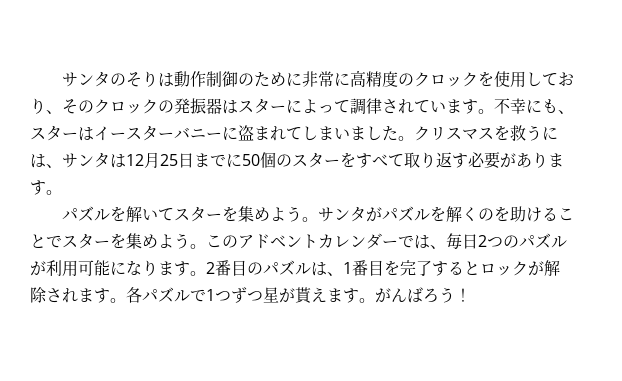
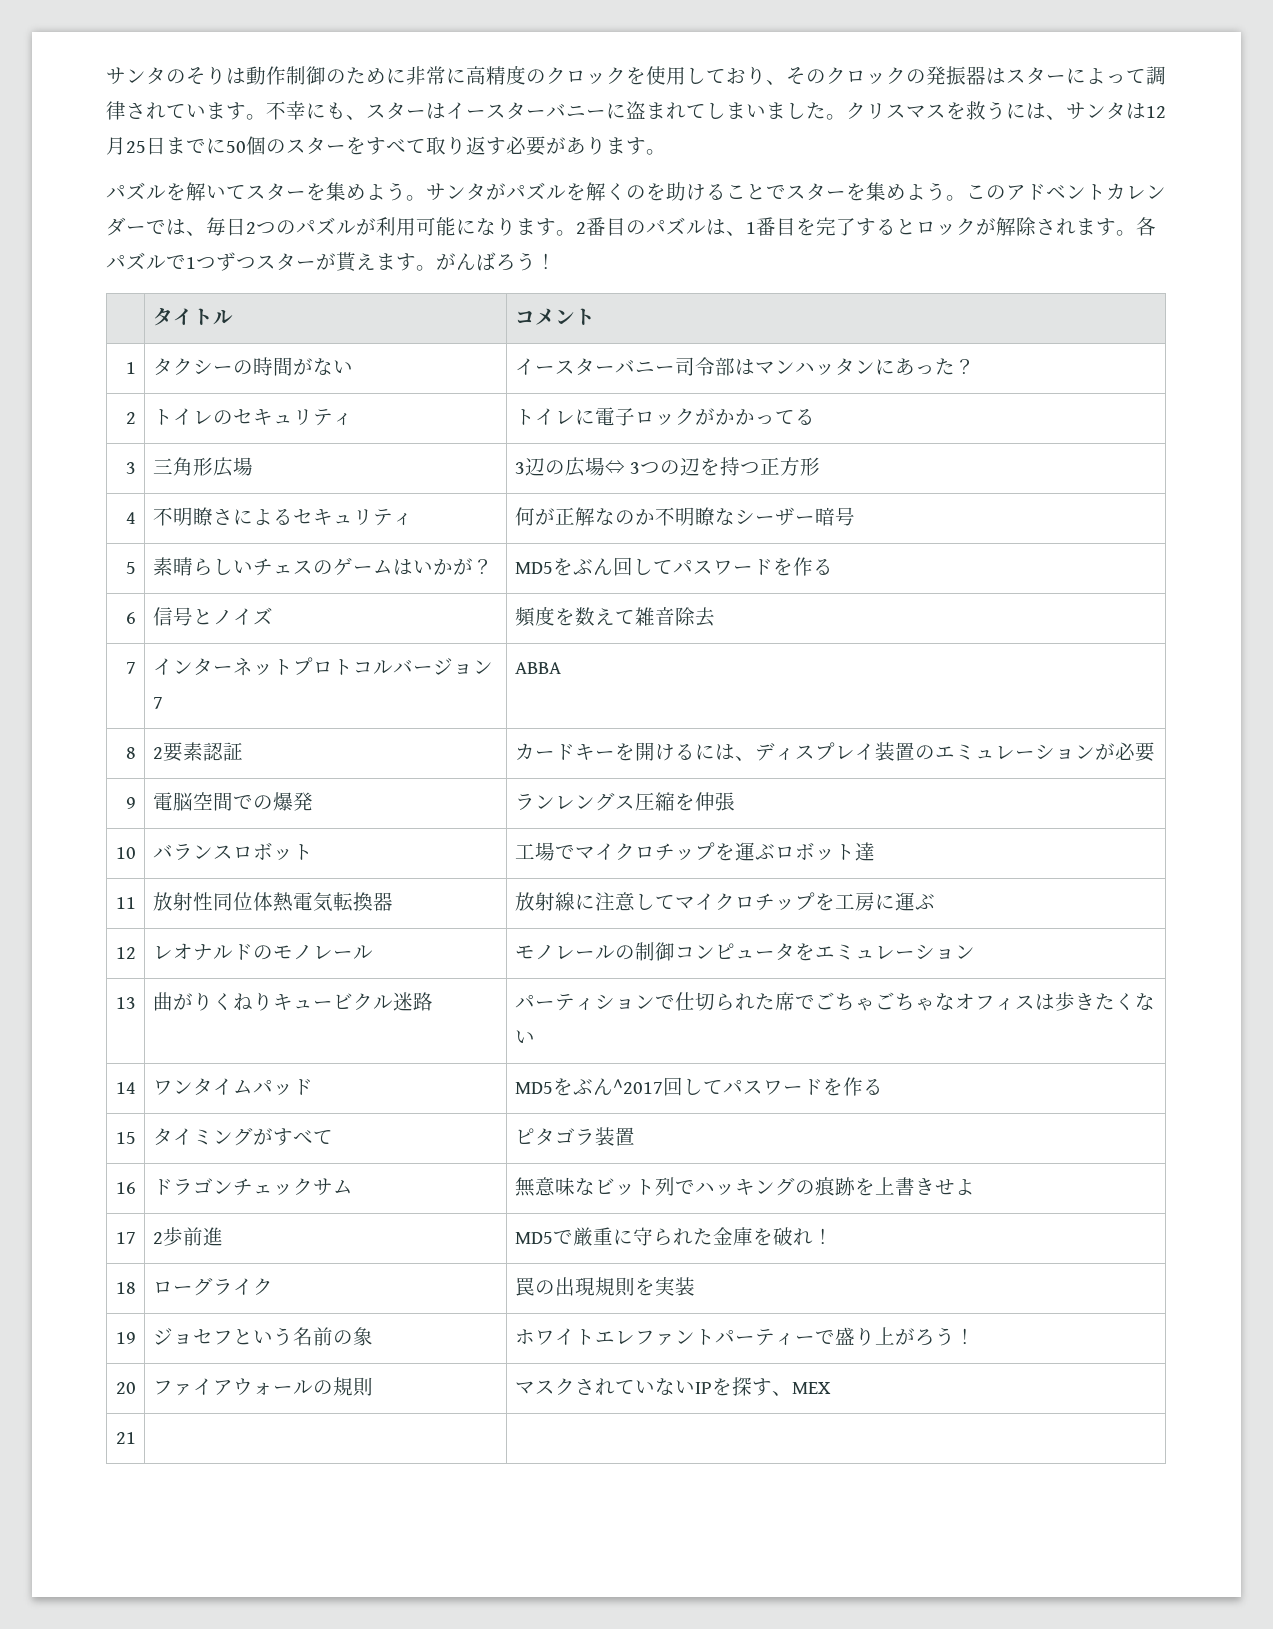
- 各パズルで1つずつ星が貰えます。
+ 各パズルで1つずつスターが貰えます。
+ | タイトル | コメント
+ 1 | タクシーの時間がない | イースターバニー司令部はマンハッタンにあった？
+ 2 | トイレのセキュリティ | トイレに電子ロックがかかってる
+ 3 | 三角形広場 | 3辺の広場⇔ 3つの辺を持つ正方形
+ 4 | 不明瞭さによるセキュリティ | 何が正解なのか不明瞭なシーザー暗号
+ 5 | 素晴らしいチェスのゲームはいかが？ | MD5をぶん回してパスワードを作る
+ 6 | 信号とノイズ | 頻度を数えて雑音除去
+ 7 | インターネットプロトコルバージョン7 | ABBA
+ 8 | 2要素認証 | カードキーを開けるには、ディスプレイ装置のエミュレーションが必要
+ 9 | 電脳空間での爆発 | ランレングス圧縮を伸張
+ 10 | バランスロボット | 工場でマイクロチップを運ぶロボット達
+ 11 | 放射性同位体熱電気転換器 | 放射線に注意してマイクロチップを工房に運ぶ
+ 12 | レオナルドのモノレール | モノレールの制御コンピュータをエミュレーション
+ 13 | 曲がりくねりキュービクル迷路 | パーティションで仕切られた席でごちゃごちゃなオフィスは歩きたくない
+ 14 | ワンタイムパッド | MD5をぶん^2017回してパスワードを作る
+ 15 | タイミングがすべて | ピタゴラ装置
+ 16 | ドラゴンチェックサム | 無意味なビット列でハッキングの痕跡を上書きせよ
+ 17 | 2歩前進 | MD5で厳重に守られた金庫を破れ！
+ 18 | ローグライク | 罠の出現規則を実装
+ 19 | ジョセフという名前の象 | ホワイトエレファントパーティーで盛り上がろう！
+ 20 | ファイアウォールの規則 | マスクされていないIPを探す、MEX
+ 21 | |

